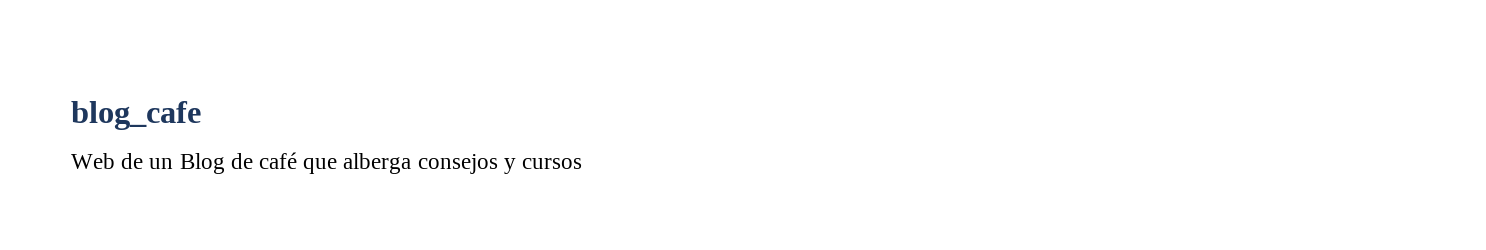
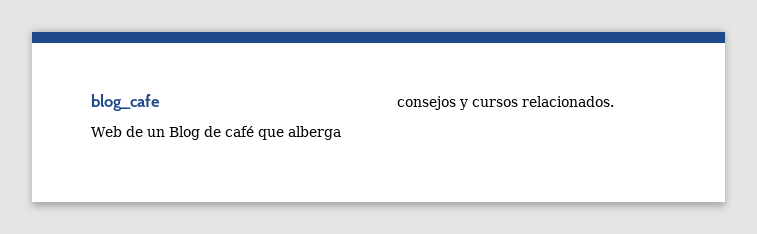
- Web de un Blog de café que alberga consejos y cursos
+ Web de un Blog de café que alberga consejos y cursos relacionados.

